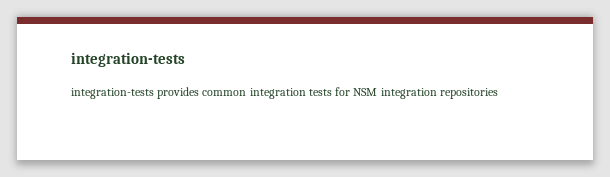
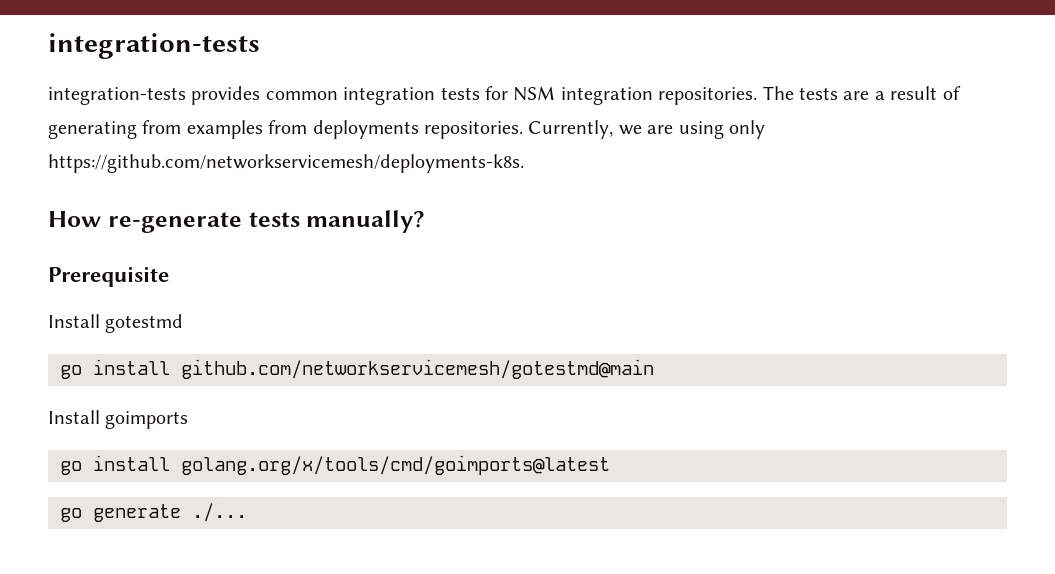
- integration-tests provides common integration tests for NSM integration repositories
+ integration-tests provides common integration tests for NSM integration repositories. The tests are a result of generating from examples from deployments repositories. Currently, we are using only https://github.com/networkservicemesh/deployments-k8s.
+ How re-generate tests manually?
+ Prerequisite
+ Install gotestmd
+ go install github.com/networkservicemesh/gotestmd@main
+ Install goimports
+ go install golang.org/x/tools/cmd/goimports@latest
+ go generate ./...

